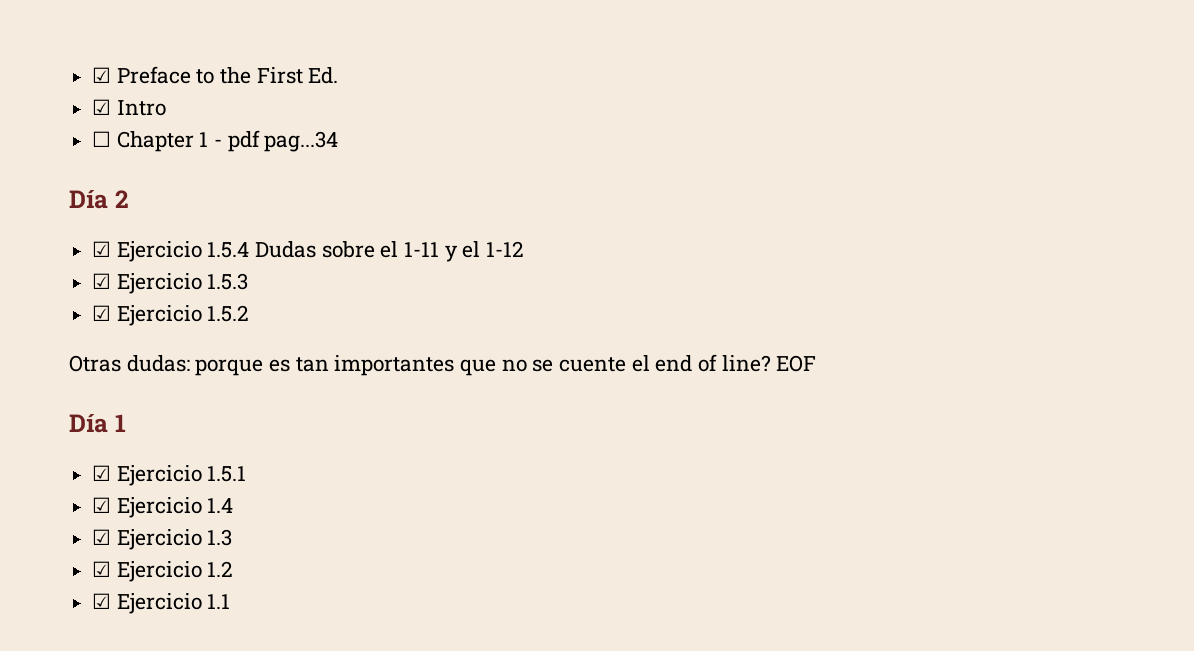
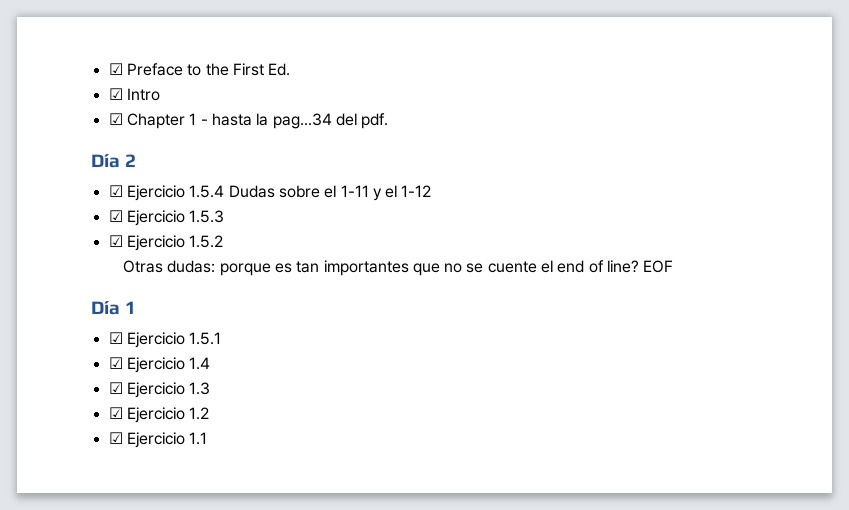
- ☐ Chapter 1 - pdf pag...34
+ ☑ Chapter 1 - hasta la pag...34 del pdf.

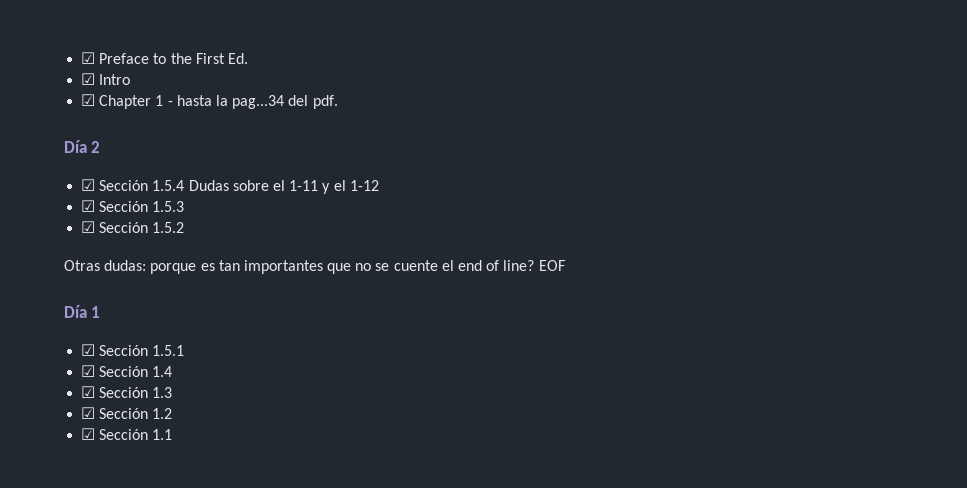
- ☑ Ejercicio 1.5.4 Dudas sobre el 1-11 y el 1-12
+ ☑ Sección 1.5.4 Dudas sobre el 1-11 y el 1-12
- ☑ Ejercicio 1.5.3
+ ☑ Sección 1.5.3
- ☑ Ejercicio 1.5.2
+ ☑ Sección 1.5.2
- ☑ Ejercicio 1.5.1
+ ☑ Sección 1.5.1
- ☑ Ejercicio 1.4
+ ☑ Sección 1.4
- ☑ Ejercicio 1.3
+ ☑ Sección 1.3
- ☑ Ejercicio 1.2
+ ☑ Sección 1.2
- ☑ Ejercicio 1.1
+ ☑ Sección 1.1

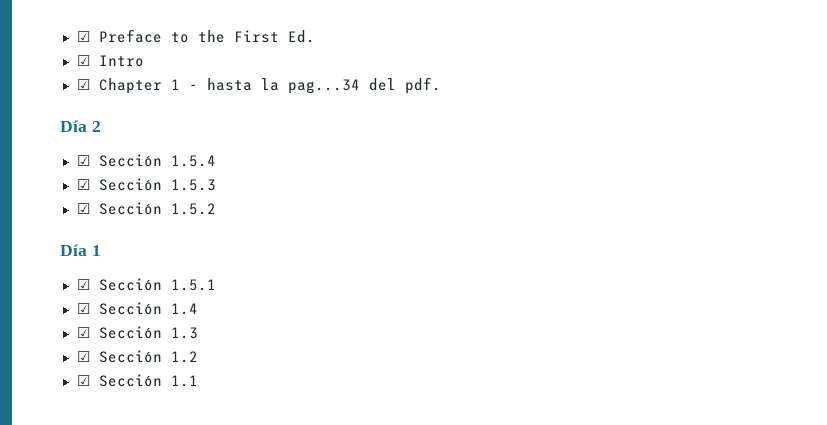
- ☑ Sección 1.5.4 Dudas sobre el 1-11 y el 1-12
+ ☑ Sección 1.5.4
- Otras dudas: porque es tan importantes que no se cuente el end of line? EOF

